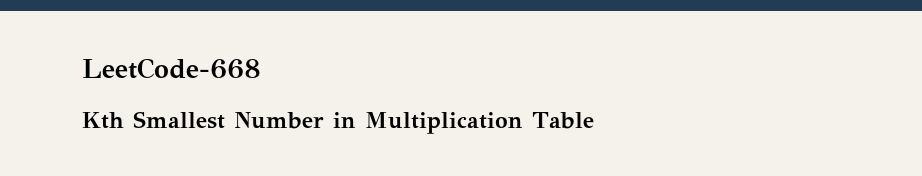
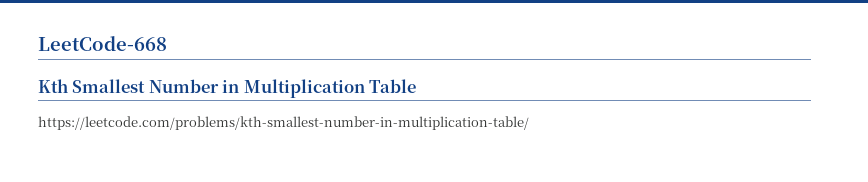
+ https://leetcode.com/problems/kth-smallest-number-in-multiplication-table/

